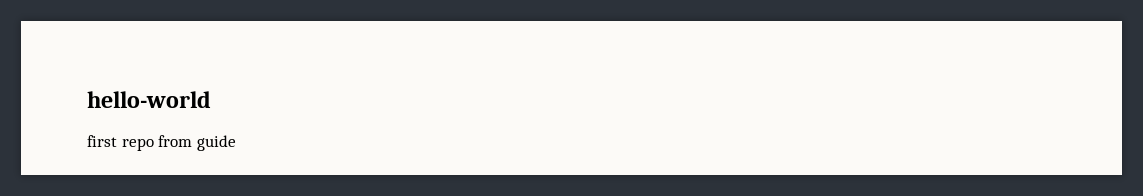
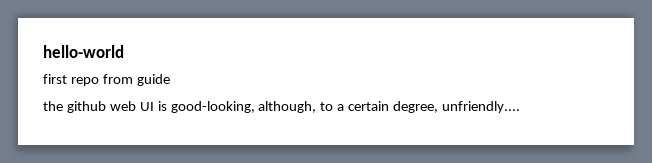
+ the github web UI is good-looking, although, to a certain degree, unfriendly....

